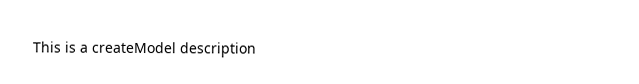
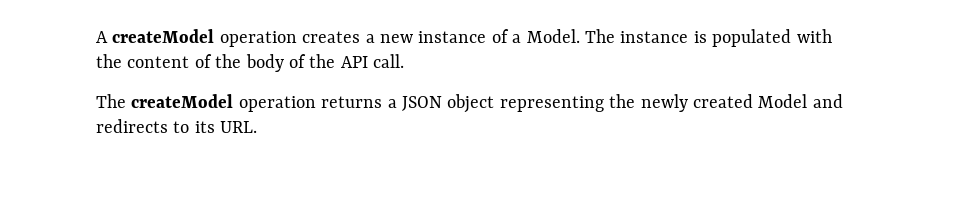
- This is a createModel description
+ A createModel operation creates a new instance of a Model. The instance is populated with the content of the body of the API call.
+ The createModel operation returns a JSON object representing the newly created Model and redirects to its URL.

